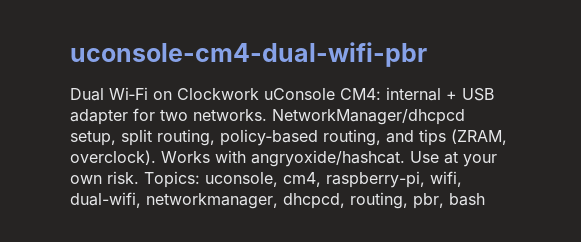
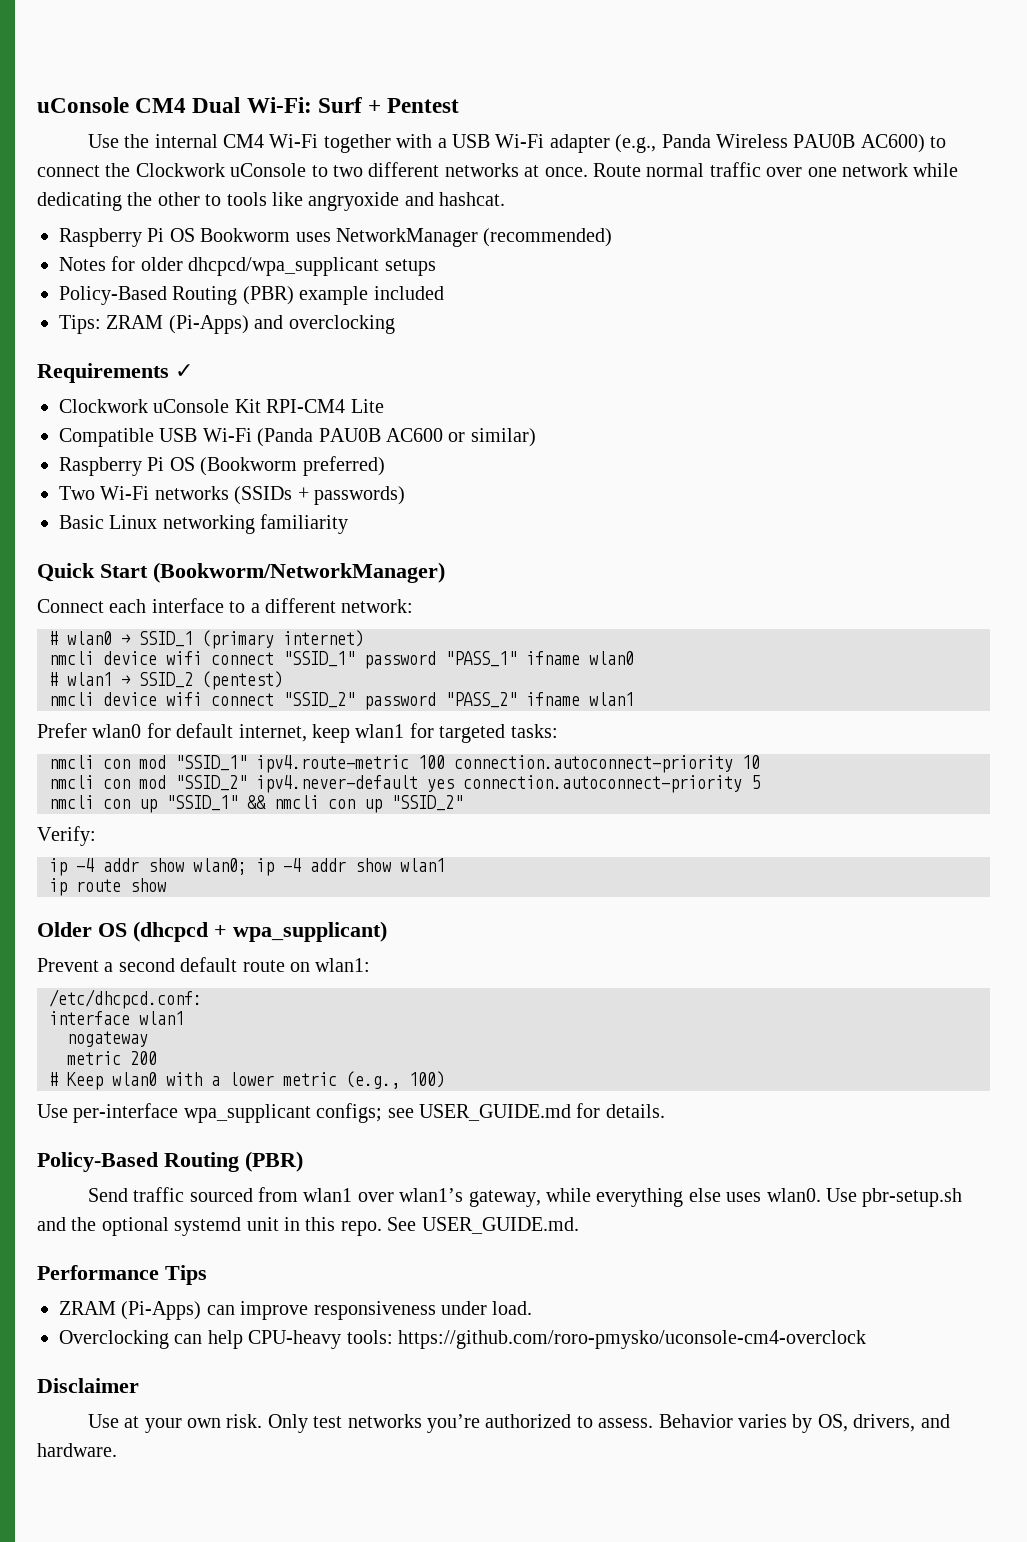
- uconsole-cm4-dual-wifi-pbr
- Dual Wi‑Fi on Clockwork uConsole CM4: internal + USB adapter for two networks. NetworkManager/dhcpcd setup, split routing, policy‑based routing, and tips (ZRAM, overclock). Works with angryoxide/hashcat. Use at your own risk.
+ uConsole CM4 Dual Wi‑Fi: Surf + Pentest
+ Use the internal CM4 Wi‑Fi together with a USB Wi‑Fi adapter (e.g., Panda Wireless PAU0B AC600) to connect the Clockwork uConsole to two different networks at once. Route normal traffic over one network while dedicating the other to tools like angryoxide and hashcat.
+ Raspberry Pi OS Bookworm uses NetworkManager (recommended)
+ Notes for older dhcpcd/wpa_supplicant setups
+ Policy‑Based Routing (PBR) example included
+ Tips: ZRAM (Pi‑Apps) and overclocking
+ Requirements ✓
+ Clockwork uConsole Kit RPI‑CM4 Lite
+ Compatible USB Wi‑Fi (Panda PAU0B AC600 or similar)
+ Raspberry Pi OS (Bookworm preferred)
+ Two Wi‑Fi networks (SSIDs + passwords)
+ Basic Linux networking familiarity
+ Quick Start (Bookworm/NetworkManager)
+ Connect each interface to a different network:
+ # wlan0 → SSID_1 (primary internet)
+ nmcli device wifi connect "SSID_1" password "PASS_1" ifname wlan0
+ # wlan1 → SSID_2 (pentest)
+ nmcli device wifi connect "SSID_2" password "PASS_2" ifname wlan1
+ Prefer wlan0 for default internet, keep wlan1 for targeted tasks:
+ nmcli con mod "SSID_1" ipv4.route-metric 100 connection.autoconnect-priority 10
+ nmcli con mod "SSID_2" ipv4.never-default yes connection.autoconnect-priority 5
+ nmcli con up "SSID_1" && nmcli con up "SSID_2"
+ Verify:
+ ip -4 addr show wlan0; ip -4 addr show wlan1
+ ip route show
+ Older OS (dhcpcd + wpa_supplicant)
+ Prevent a second default route on wlan1:
+ /etc/dhcpcd.conf:
+ interface wlan1
+ nogateway
+ metric 200
+ # Keep wlan0 with a lower metric (e.g., 100)
+ Use per‑interface wpa_supplicant configs; see USER_GUIDE.md for details.
+ Policy‑Based Routing (PBR)
+ Send traffic sourced from wlan1 over wlan1’s gateway, while everything else uses wlan0. Use pbr-setup.sh and the optional systemd unit in this repo. See USER_GUIDE.md.
+ Performance Tips
+ ZRAM (Pi‑Apps) can improve responsiveness under load.
+ Overclocking can help CPU‑heavy tools: https://github.com/roro-pmysko/uconsole-cm4-overclock
+ Disclaimer
+ Use at your own risk.
- Topics: uconsole, cm4, raspberry-pi, wifi, dual-wifi, networkmanager, dhcpcd, routing, pbr, bash
+ Only test networks you’re authorized to assess. Behavior varies by OS, drivers, and hardware.

